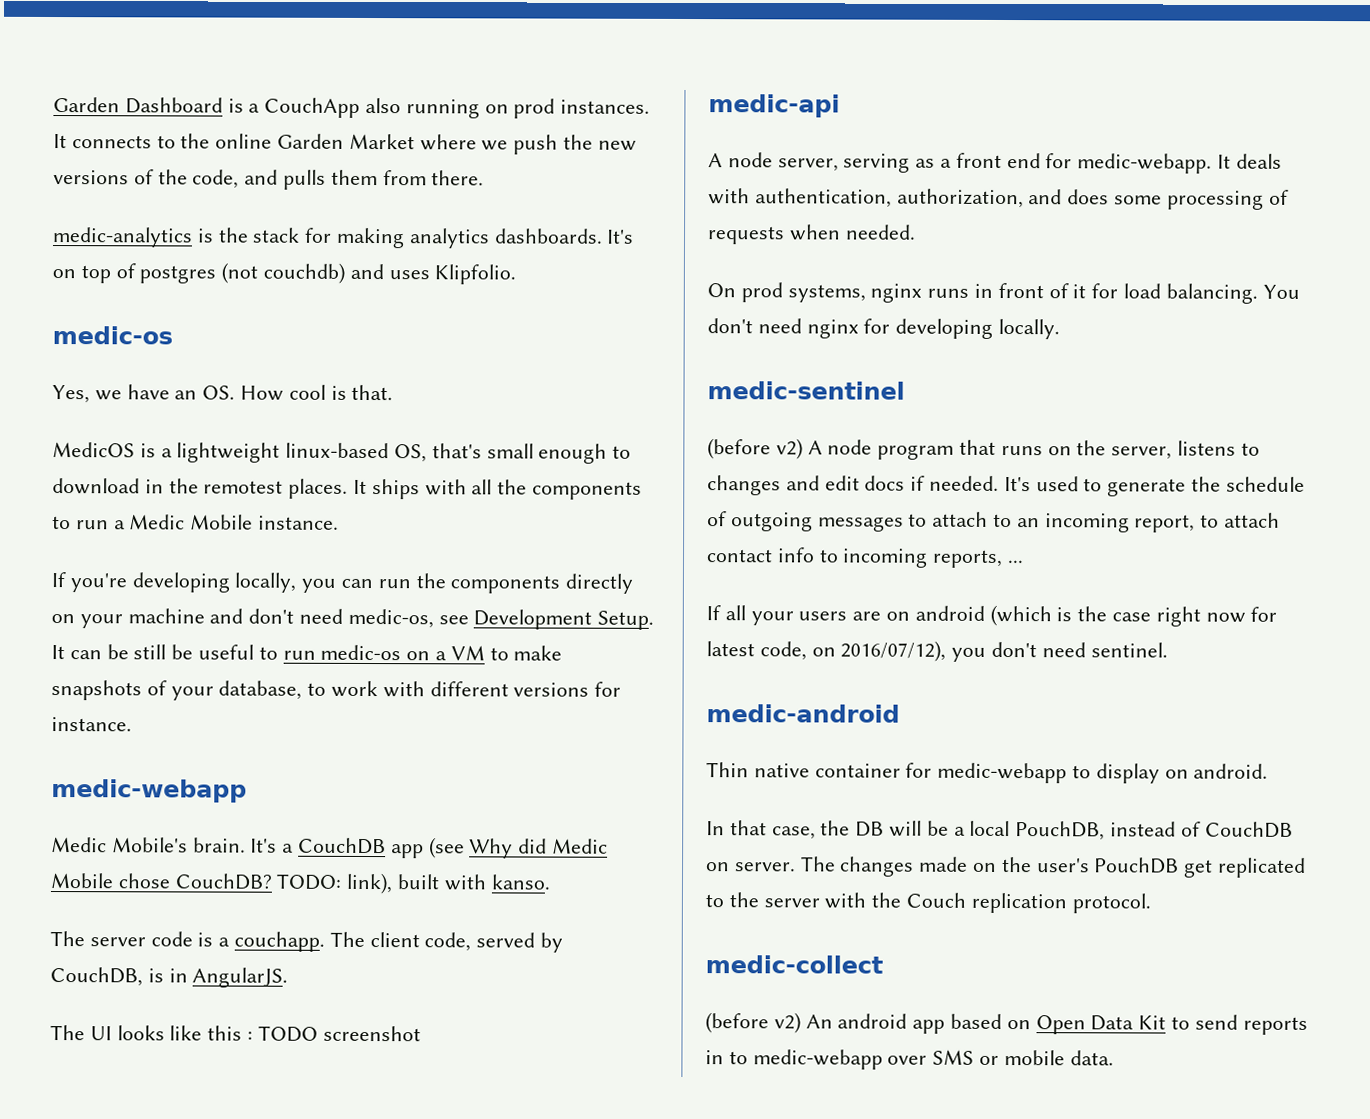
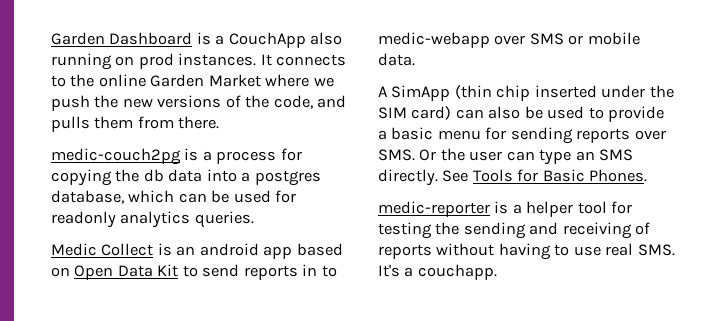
- medic-analytics is the stack for making analytics dashboards. It's on top of postgres (not couchdb) and uses Klipfolio.
- medic-os
- Yes, we have an OS. How cool is that.
- MedicOS is a lightweight linux-based OS, that's small enough to download in the remotest places. It ships with all the components to run a Medic Mobile instance.
- If you're developing locally, you can run the components directly on your machine and don't need medic-os, see Development Setup. It can be still be useful to run medic-os on a VM to make snapshots of your database, to work with different versions for instance.
- medic-webapp
- Medic Mobile's brain. It's a CouchDB app (see Why did Medic Mobile chose CouchDB? TODO: link), built with kanso.
- The server code is a couchapp. The client code, served by CouchDB, is in AngularJS.
- The UI looks like this : TODO screenshot
- medic-api
- A node server, serving as a front end for medic-webapp. It deals with authentication, authorization, and does some processing of requests when needed.
- On prod systems, nginx runs in front of it for load balancing. You don't need nginx for developing locally.
- medic-sentinel
- (before v2) A node program that runs on the server, listens to changes and edit docs if needed. It's used to generate the schedule of outgoing messages to attach to an incoming report, to attach contact info to incoming reports, ...
- If all your users are on android (which is the case right now for latest code, on 2016/07/12), you don't need sentinel.
- medic-android
- Thin native container for medic-webapp to display on android.
- In that case, the DB will be a local PouchDB, instead of CouchDB on server. The changes made on the user's PouchDB get replicated to the server with the Couch replication protocol.
- medic-collect
- (before v2) An android app based on Open Data Kit to send reports in to medic-webapp over SMS or mobile data.
+ medic-couch2pg is a process for copying the db data into a postgres database, which can be used for readonly analytics queries.
+ Medic Collect is an android app based on Open Data Kit to send reports in to medic-webapp over SMS or mobile data.
+ A SimApp (thin chip inserted under the SIM card) can also be used to provide a basic menu for sending reports over SMS. Or the user can type an SMS directly. See Tools for Basic Phones.
+ medic-reporter is a helper tool for testing the sending and receiving of reports without having to use real SMS. It's a couchapp.

